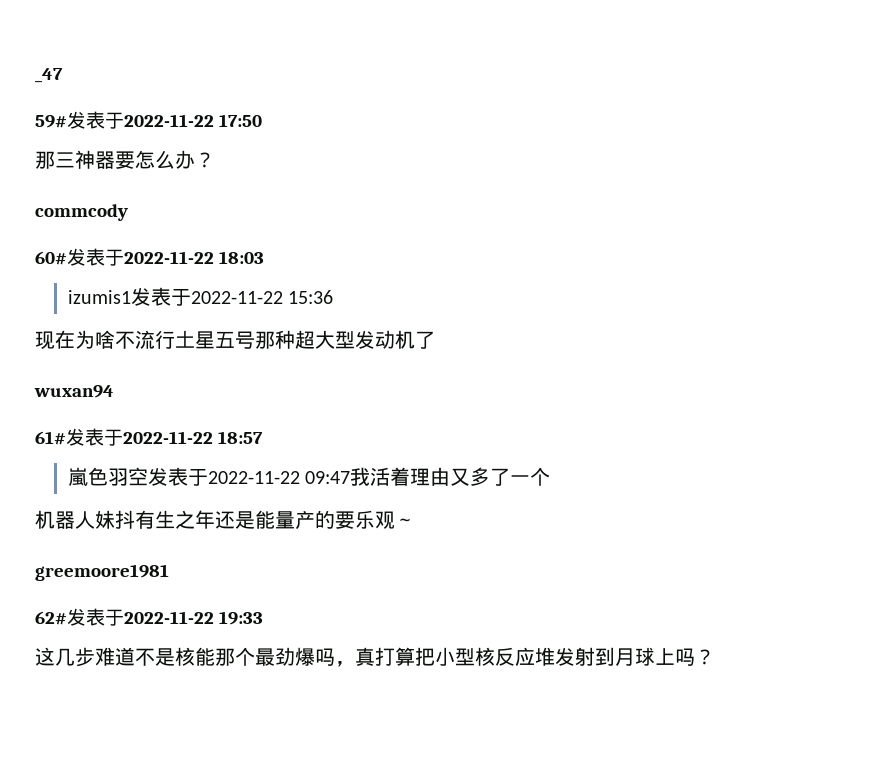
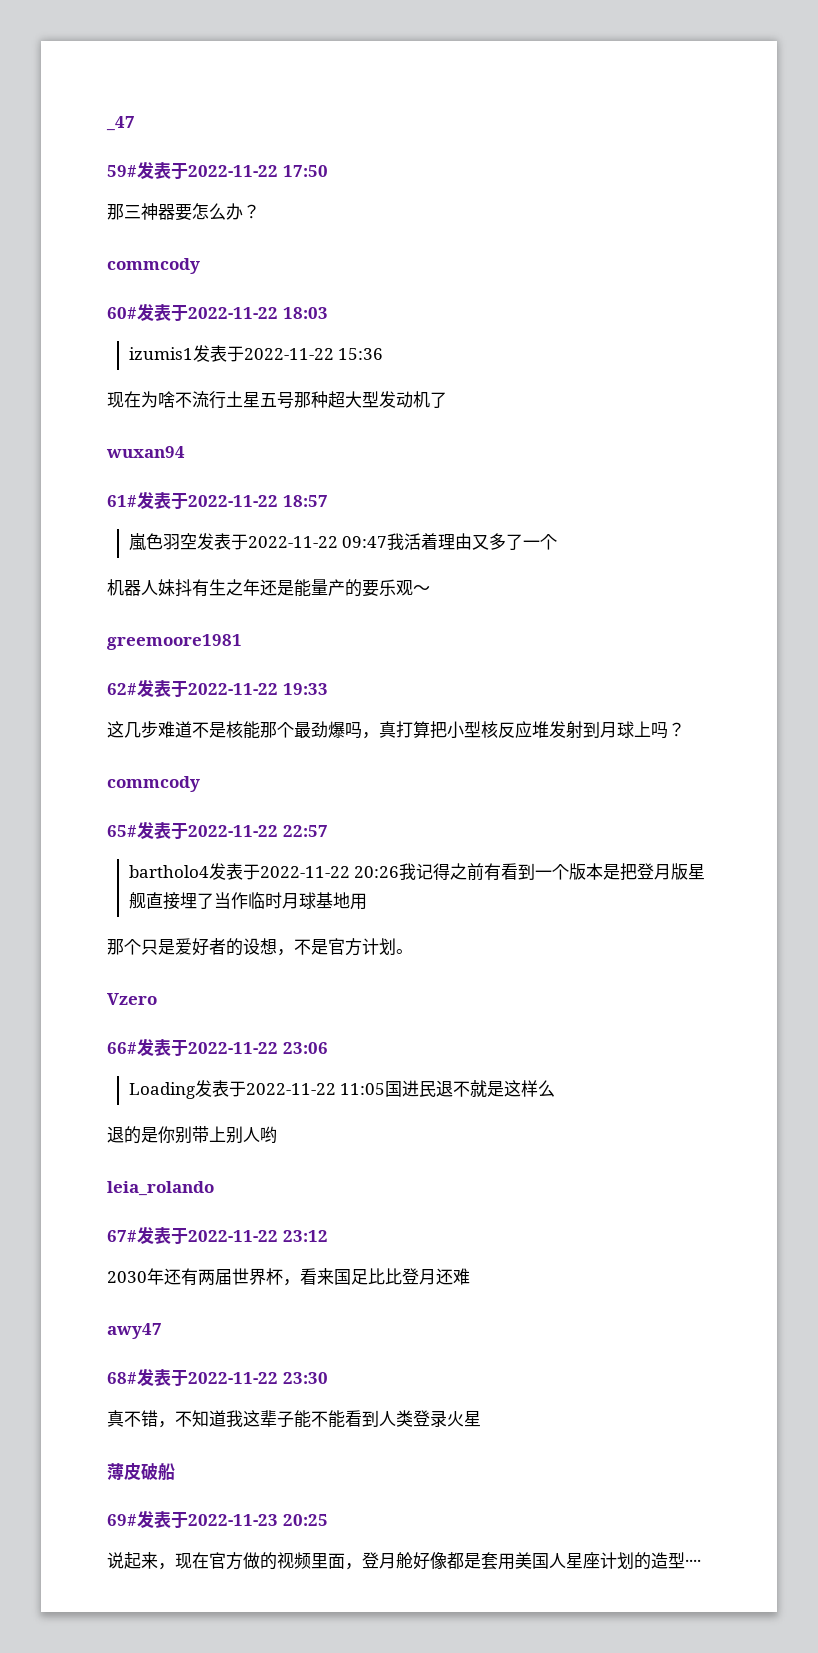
  这几步难道不是核能那个最劲爆吗，真打算把小型核反应堆发射到月球上吗？
+ commcody
+ 65#发表于2022-11-22 22:57
+ bartholo4发表于2022-11-22 20:26我记得之前有看到一个版本是把登月版星舰直接埋了当作临时月球基地用
+ 那个只是爱好者的设想，不是官方计划。
+ Vzero
+ 66#发表于2022-11-22 23:06
+ Loading发表于2022-11-22 11:05国进民退不就是这样么
+ 退的是你别带上别人哟
+ leia_rolando
+ 67#发表于2022-11-22 23:12
+ 2030年还有两届世界杯，看来国足比比登月还难
+ awy47
+ 68#发表于2022-11-22 23:30
+ 真不错，不知道我这辈子能不能看到人类登录火星
+ 薄皮破船
+ 69#发表于2022-11-23 20:25
+ 说起来，现在官方做的视频里面，登月舱好像都是套用美国人星座计划的造型····

